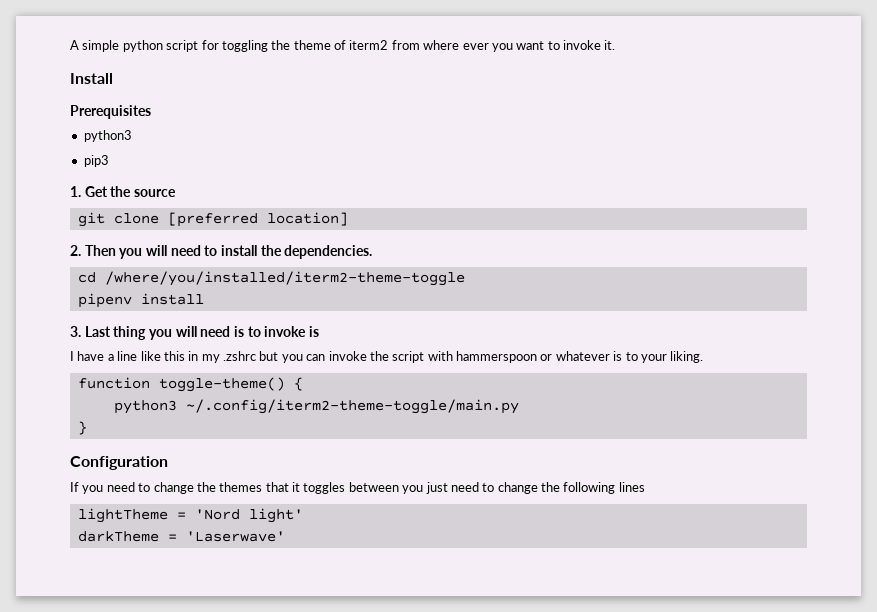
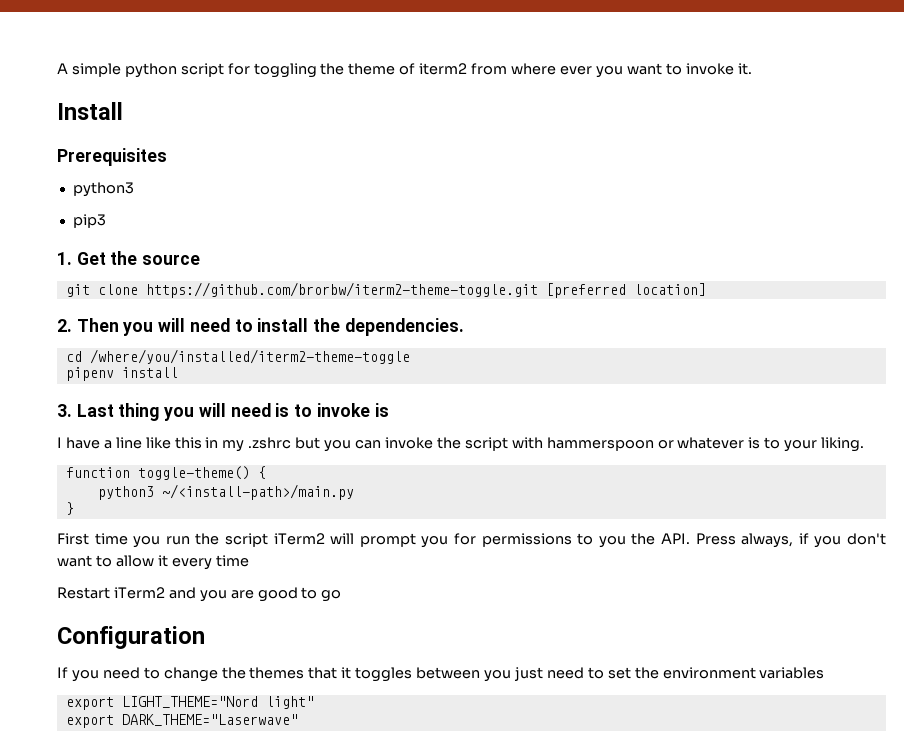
- git clone [preferred location]
+ git clone https://github.com/brorbw/iterm2-theme-toggle.git [preferred location]
- python3 ~/.config/iterm2-theme-toggle/main.py
+ python3 ~/<install-path>/main.py
+ First time you run the script iTerm2 will prompt you for permissions to you the API. Press always, if you don't want to allow it every time
+ Restart iTerm2 and you are good to go
- If you need to change the themes that it toggles between you just need to change the following lines
- lightTheme = 'Nord light'
- darkTheme = 'Laserwave'
+ If you need to change the themes that it toggles between you just need to set the environment variables
+ export LIGHT_THEME="Nord light"
+ export DARK_THEME="Laserwave"

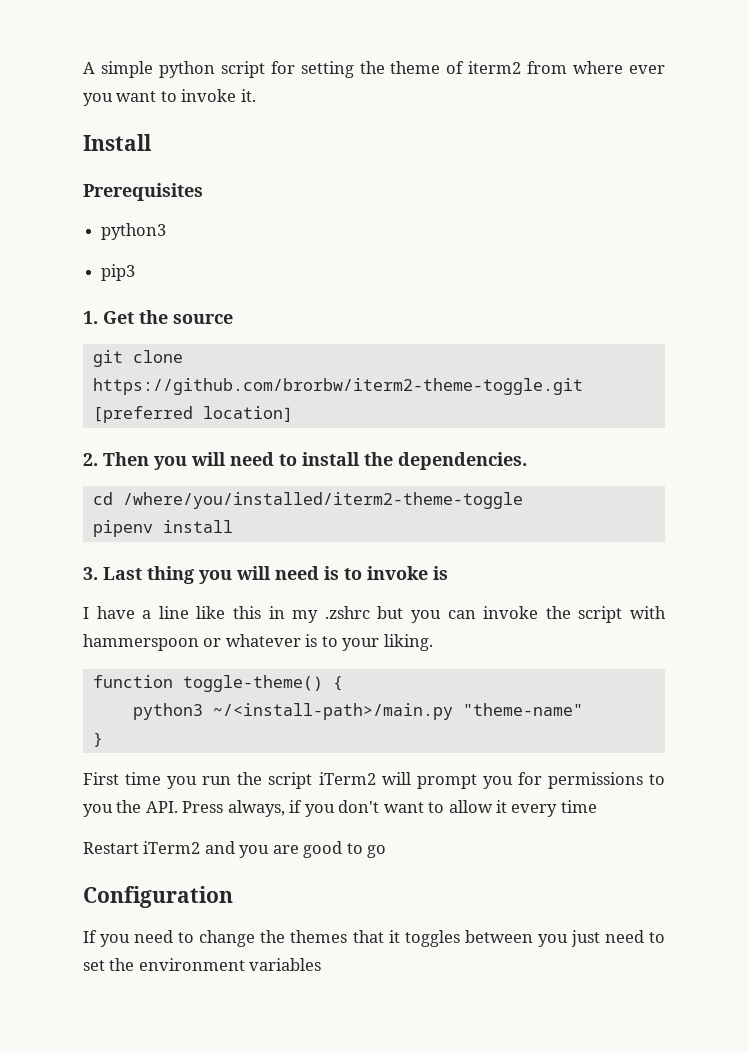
- A simple python script for toggling the theme of iterm2 from where ever you want to invoke it.
+ A simple python script for setting the theme of iterm2 from where ever you want to invoke it.
- python3 ~/<install-path>/main.py
+ python3 ~/<install-path>/main.py "theme-name"
- export LIGHT_THEME="Nord light"
- export DARK_THEME="Laserwave"

